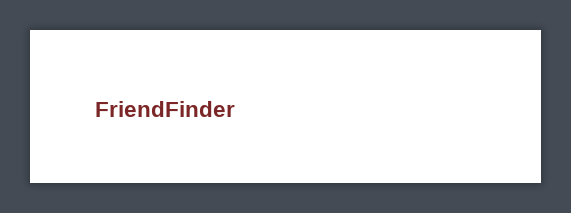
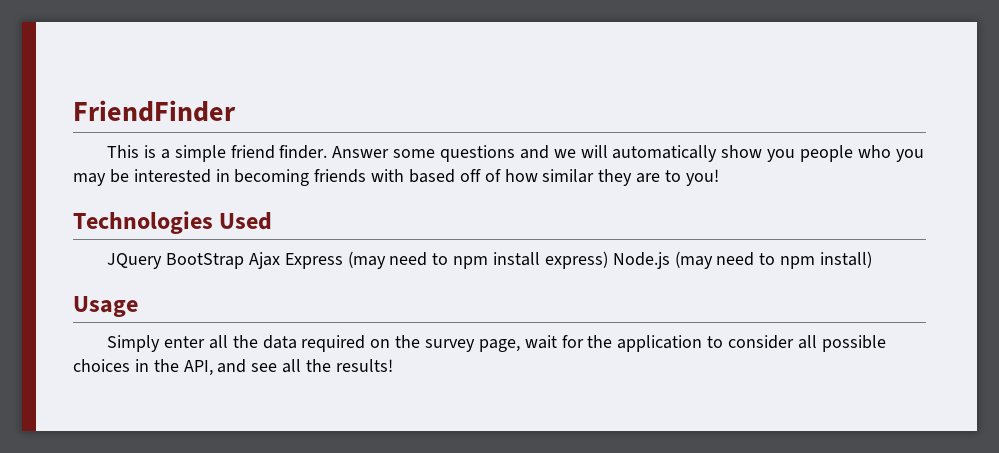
+ This is a simple friend finder. Answer some questions and we will automatically show you people who you may be interested in becoming friends with based off of how similar they are to you!
+ Technologies Used
+ JQuery BootStrap Ajax Express (may need to npm install express) Node.js (may need to npm install)
+ Usage
+ Simply enter all the data required on the survey page, wait for the application to consider all possible choices in the API, and see all the results!

